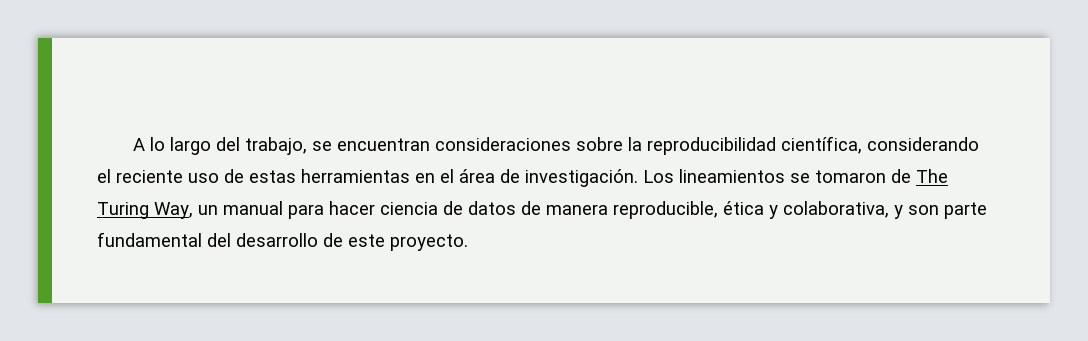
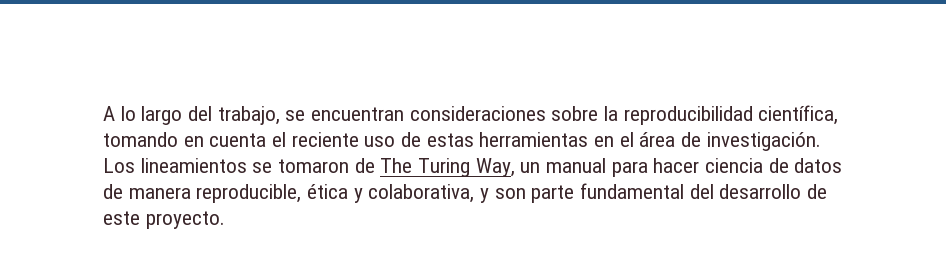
- A lo largo del trabajo, se encuentran consideraciones sobre la reproducibilidad científica, considerando el reciente uso de estas herramientas en el área de investigación.
+ A lo largo del trabajo, se encuentran consideraciones sobre la reproducibilidad científica, tomando en cuenta el reciente uso de estas herramientas en el área de investigación.

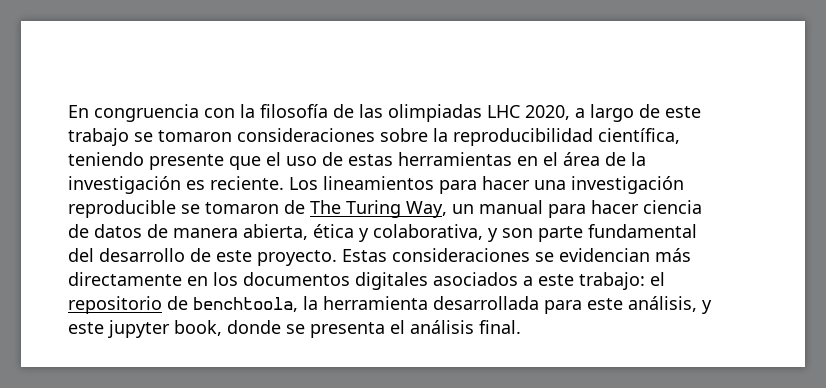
- A lo largo del trabajo, se encuentran consideraciones sobre la reproducibilidad científica, tomando en cuenta el reciente uso de estas herramientas en el área de investigación. Los lineamientos se tomaron de The Turing Way, un manual para hacer ciencia de datos de manera reproducible, ética y colaborativa, y son parte fundamental del desarrollo de este proyecto.
+ En congruencia con la filosofía de las olimpiadas LHC 2020, a largo de este trabajo se tomaron consideraciones sobre la reproducibilidad científica, teniendo presente que el uso de estas herramientas en el área de la investigación es reciente. Los lineamientos para hacer una investigación reproducible se tomaron de The Turing Way, un manual para hacer ciencia de datos de manera abierta, ética y colaborativa, y son parte fundamental del desarrollo de este proyecto.
+ Estas consideraciones se evidencian más directamente en los documentos digitales asociados a este trabajo: el repositorio de benchtoola, la herramienta desarrollada para este análisis, y este jupyter book, donde se presenta el análisis final.

